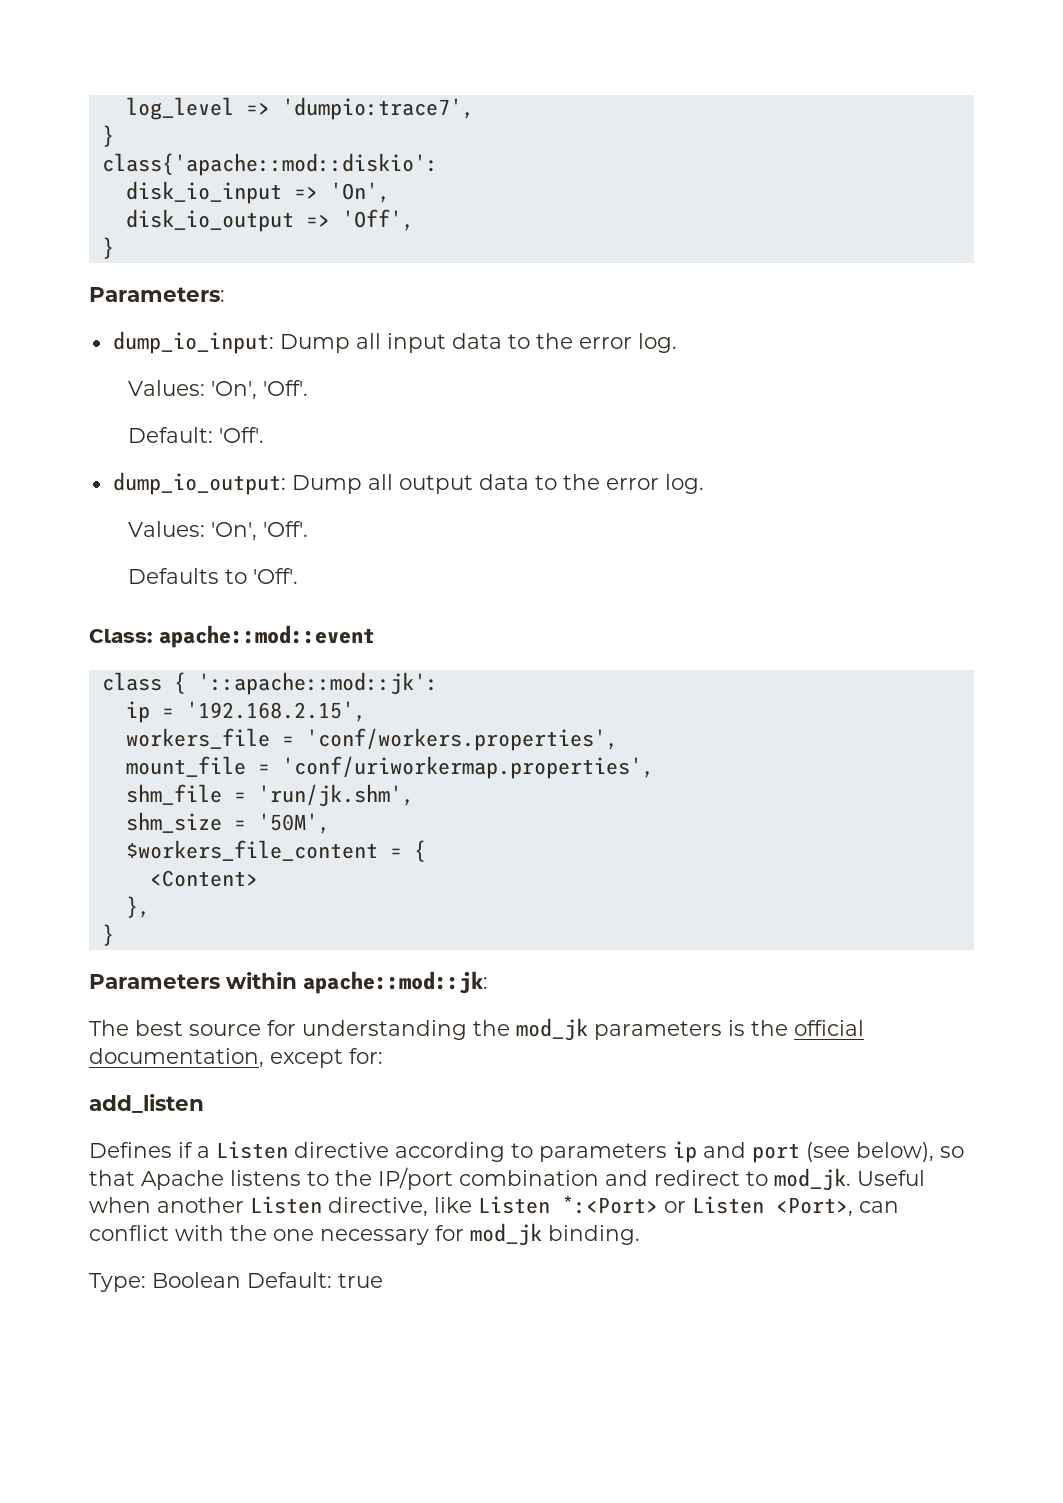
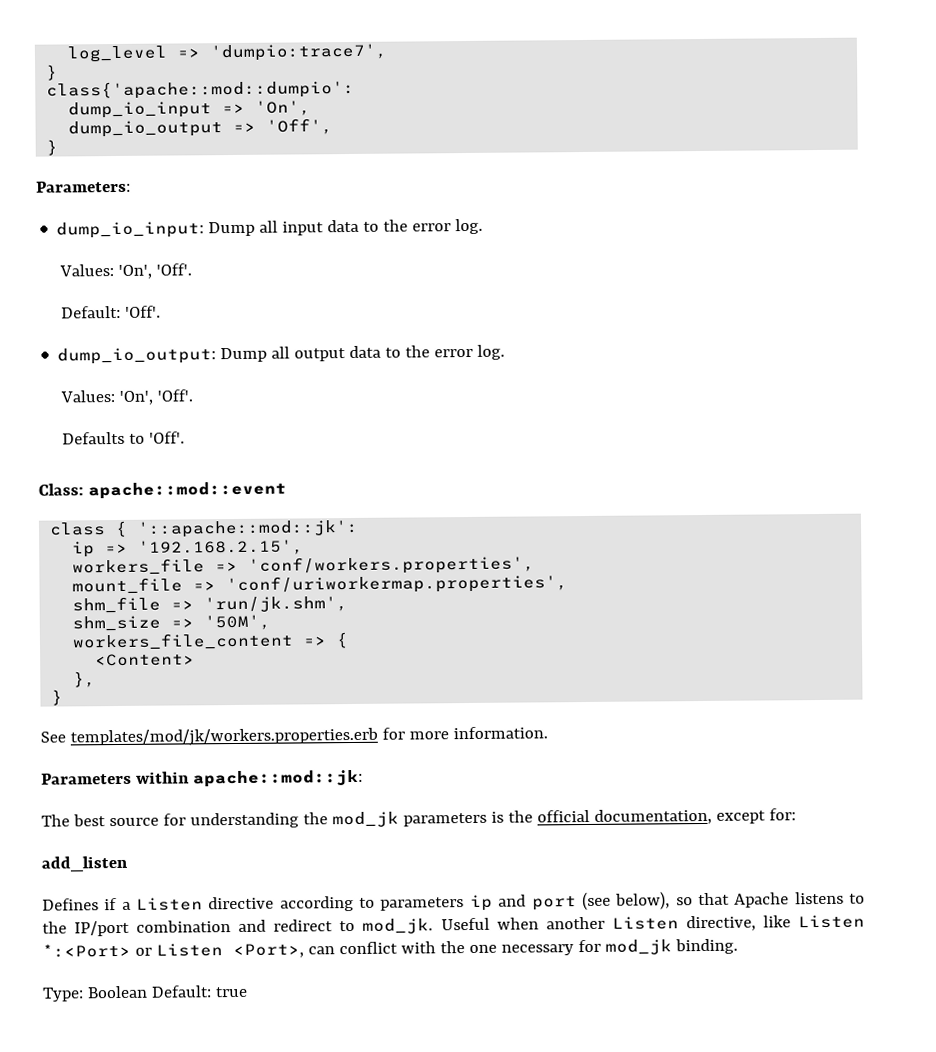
- class{'apache::mod::diskio':
- disk_io_input => 'On',
+ class{'apache::mod::dumpio':
+ dump_io_input => 'On',
- disk_io_output => 'Off',
+ dump_io_output => 'Off',
- ip = '192.168.2.15',
+ ip => '192.168.2.15',
- workers_file = 'conf/workers.properties',
+ workers_file => 'conf/workers.properties',
- mount_file = 'conf/uriworkermap.properties',
+ mount_file => 'conf/uriworkermap.properties',
- shm_file = 'run/jk.shm',
+ shm_file => 'run/jk.shm',
- shm_size = '50M',
+ shm_size => '50M',
- $workers_file_content = {
+ workers_file_content => {
+ See templates/mod/jk/workers.properties.erb for more information.

